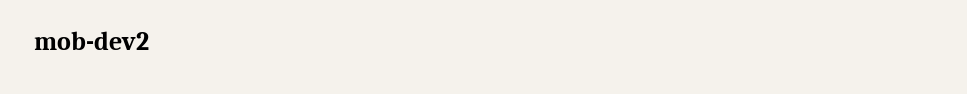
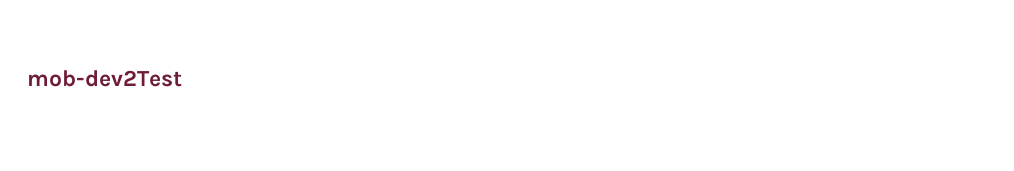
- mob-dev2
+ mob-dev2Test

